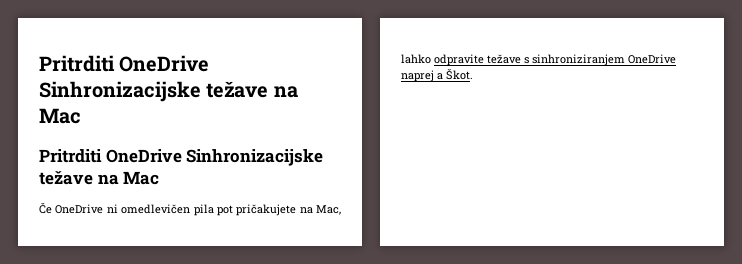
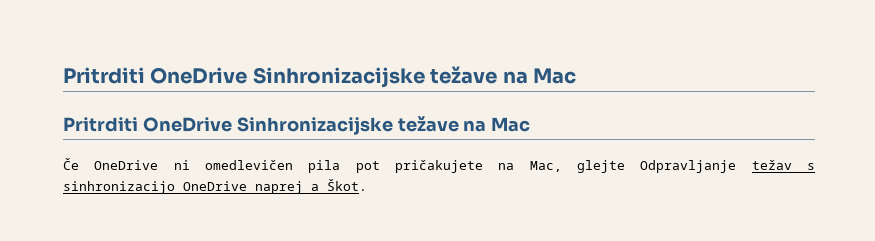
- Če OneDrive ni omedlevičen pila pot pričakujete na Mac, lahko odpravite težave s sinhroniziranjem OneDrive naprej a Škot.
+ Če OneDrive ni omedlevičen pila pot pričakujete na Mac, glejte Odpravljanje težav s sinhronizacijo OneDrive naprej a Škot.

